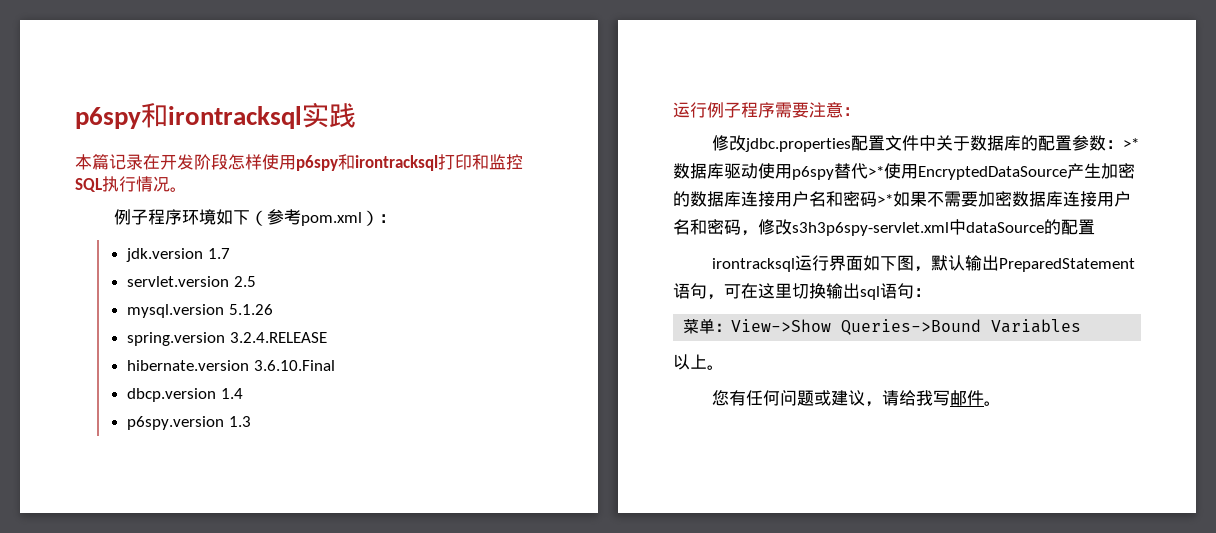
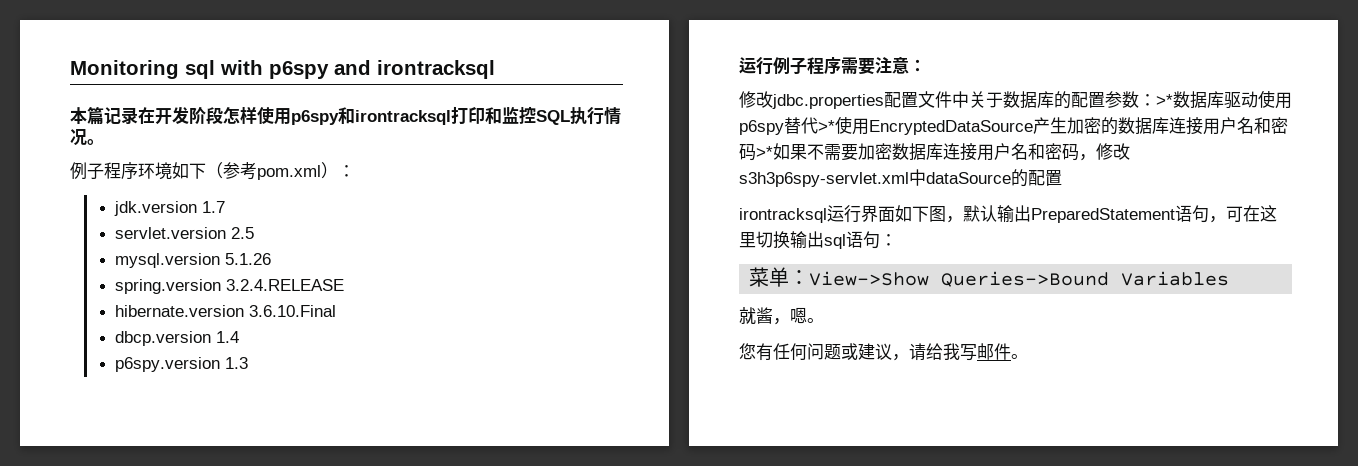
- p6spy和irontracksql实践
+ Monitoring sql with p6spy and irontracksql
- 以上。
+ 就酱，嗯。

